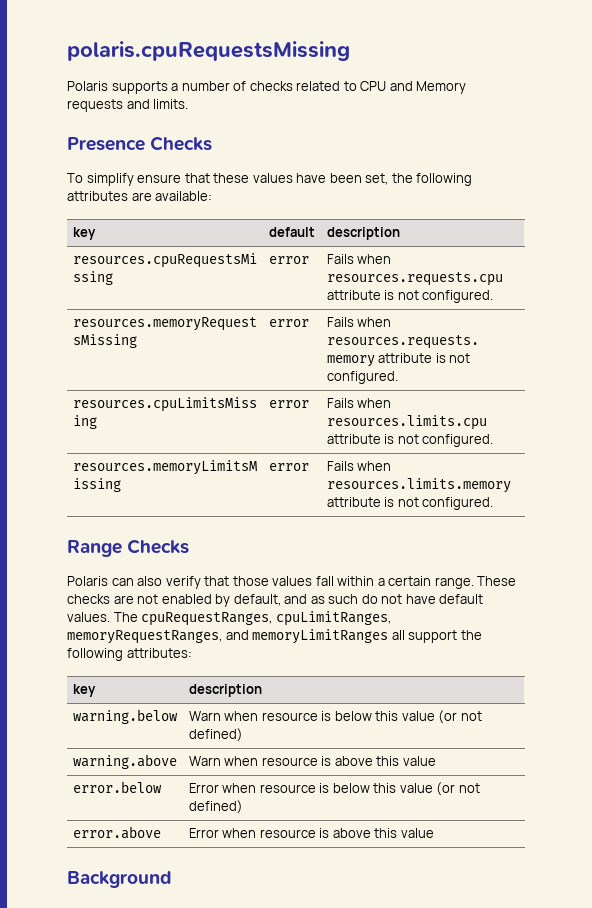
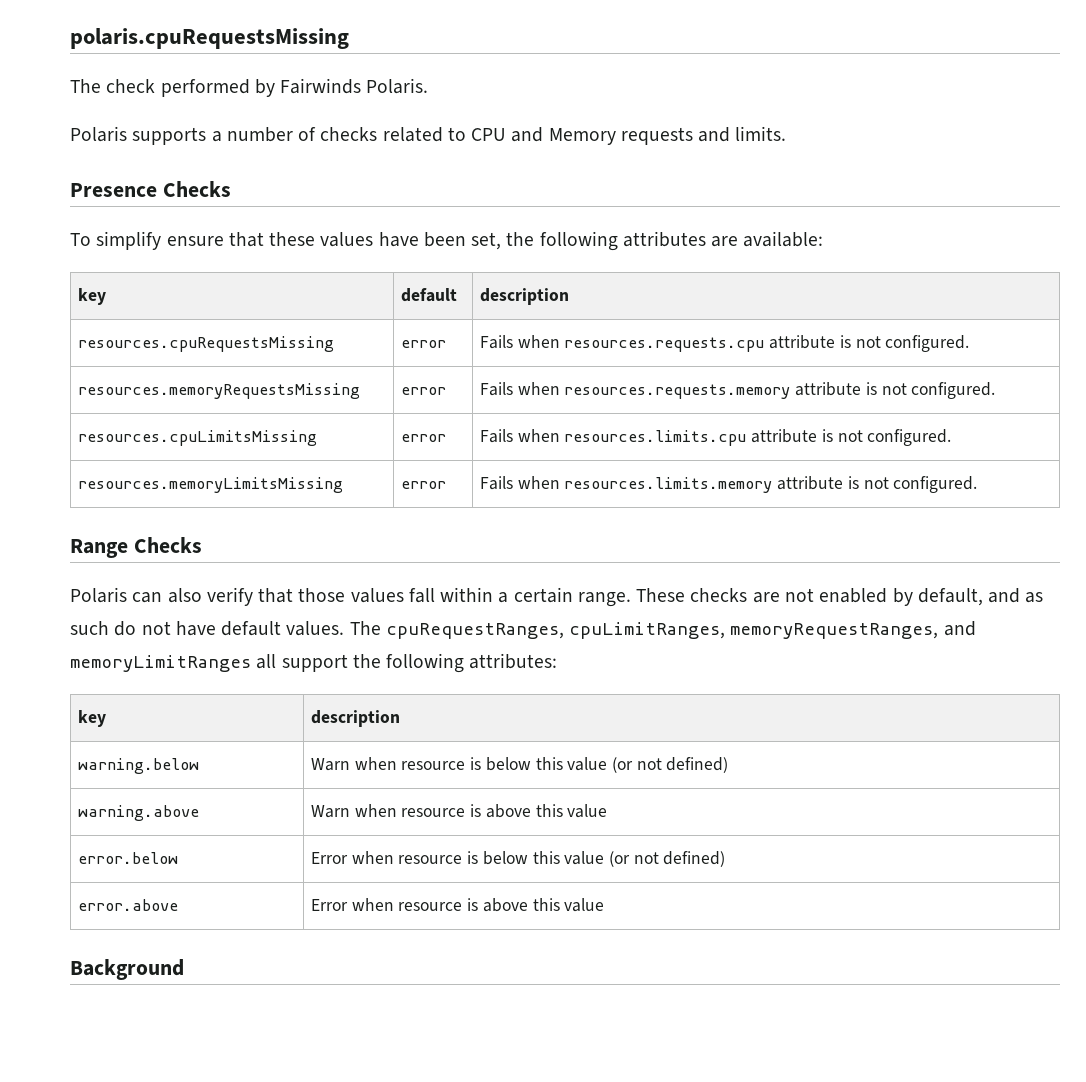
+ The check performed by Fairwinds Polaris.

